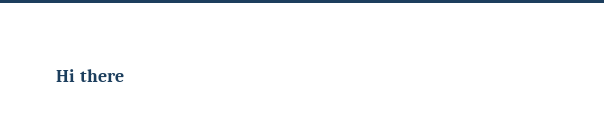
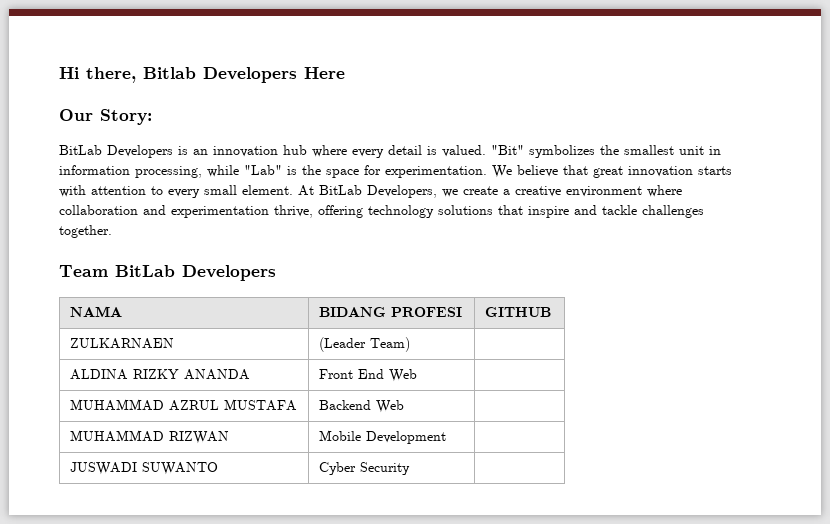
- Hi there
+ Hi there, Bitlab Developers Here
+ Our Story:
+ BitLab Developers is an innovation hub where every detail is valued. "Bit" symbolizes the smallest unit in information processing, while "Lab" is the space for experimentation. We believe that great innovation starts with attention to every small element. At BitLab Developers, we create a creative environment where collaboration and experimentation thrive, offering technology solutions that inspire and tackle challenges together.
+ Team BitLab Developers
+ NAMA | BIDANG PROFESI | GITHUB
+ ZULKARNAEN | (Leader Team) |
+ ALDINA RIZKY ANANDA | Front End Web |
+ MUHAMMAD AZRUL MUSTAFA | Backend Web |
+ MUHAMMAD RIZWAN | Mobile Development |
+ JUSWADI SUWANTO | Cyber Security |

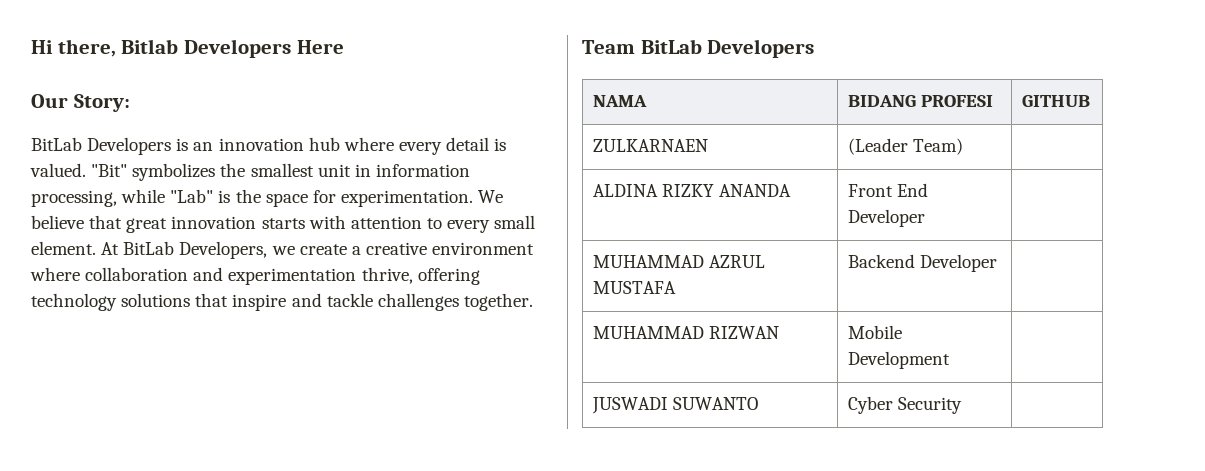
- ALDINA RIZKY ANANDA | Front End Web |
+ ALDINA RIZKY ANANDA | Front End Developer |
- MUHAMMAD AZRUL MUSTAFA | Backend Web |
+ MUHAMMAD AZRUL MUSTAFA | Backend Developer |

